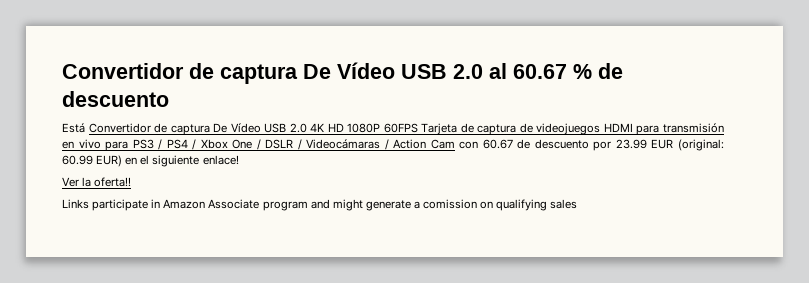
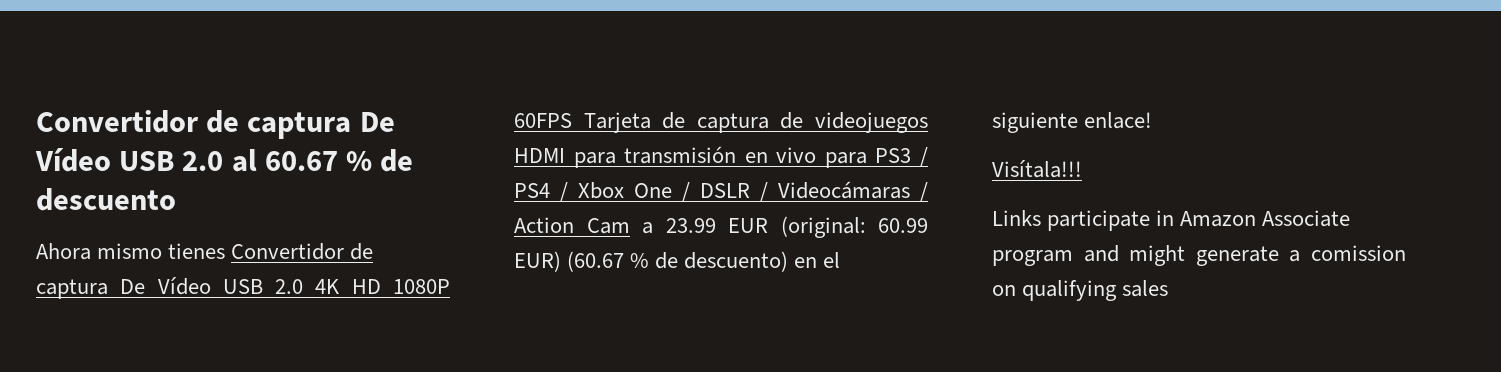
- Está Convertidor de captura De Vídeo USB 2.0 4K HD 1080P 60FPS Tarjeta de captura de videojuegos HDMI para transmisión en vivo para PS3 / PS4 / Xbox One / DSLR / Videocámaras / Action Cam con 60.67 de descuento por 23.99 EUR (original: 60.99 EUR) en el siguiente enlace!
+ Ahora mismo tienes Convertidor de captura De Vídeo USB 2.0 4K HD 1080P 60FPS Tarjeta de captura de videojuegos HDMI para transmisión en vivo para PS3 / PS4 / Xbox One / DSLR / Videocámaras / Action Cam a 23.99 EUR (original: 60.99 EUR) (60.67 % de descuento) en el siguiente enlace!
- Ver la oferta!!
+ Visítala!!!

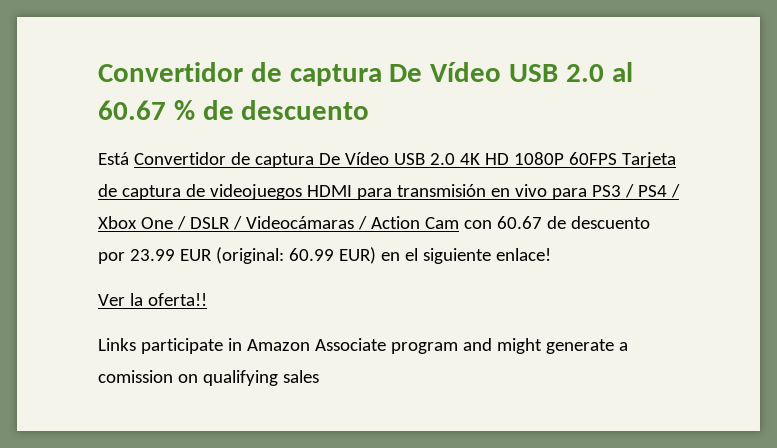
- Ahora mismo tienes Convertidor de captura De Vídeo USB 2.0 4K HD 1080P 60FPS Tarjeta de captura de videojuegos HDMI para transmisión en vivo para PS3 / PS4 / Xbox One / DSLR / Videocámaras / Action Cam a 23.99 EUR (original: 60.99 EUR) (60.67 % de descuento) en el siguiente enlace!
+ Está Convertidor de captura De Vídeo USB 2.0 4K HD 1080P 60FPS Tarjeta de captura de videojuegos HDMI para transmisión en vivo para PS3 / PS4 / Xbox One / DSLR / Videocámaras / Action Cam con 60.67 de descuento por 23.99 EUR (original: 60.99 EUR) en el siguiente enlace!
- Visítala!!!
+ Ver la oferta!!

